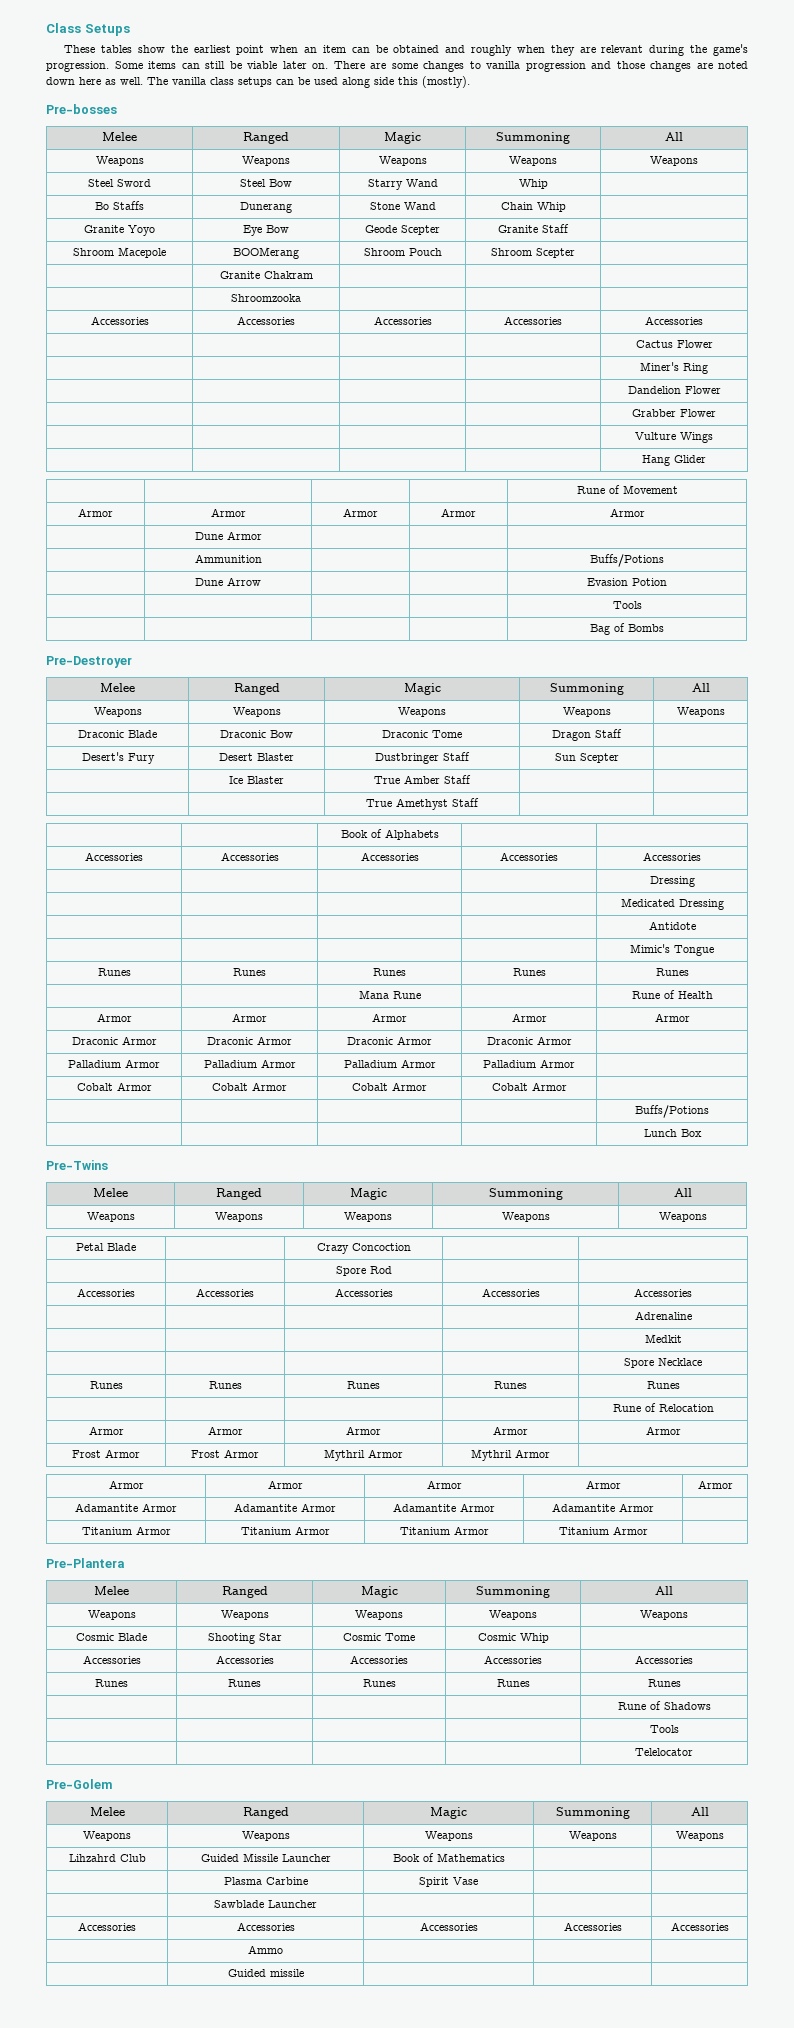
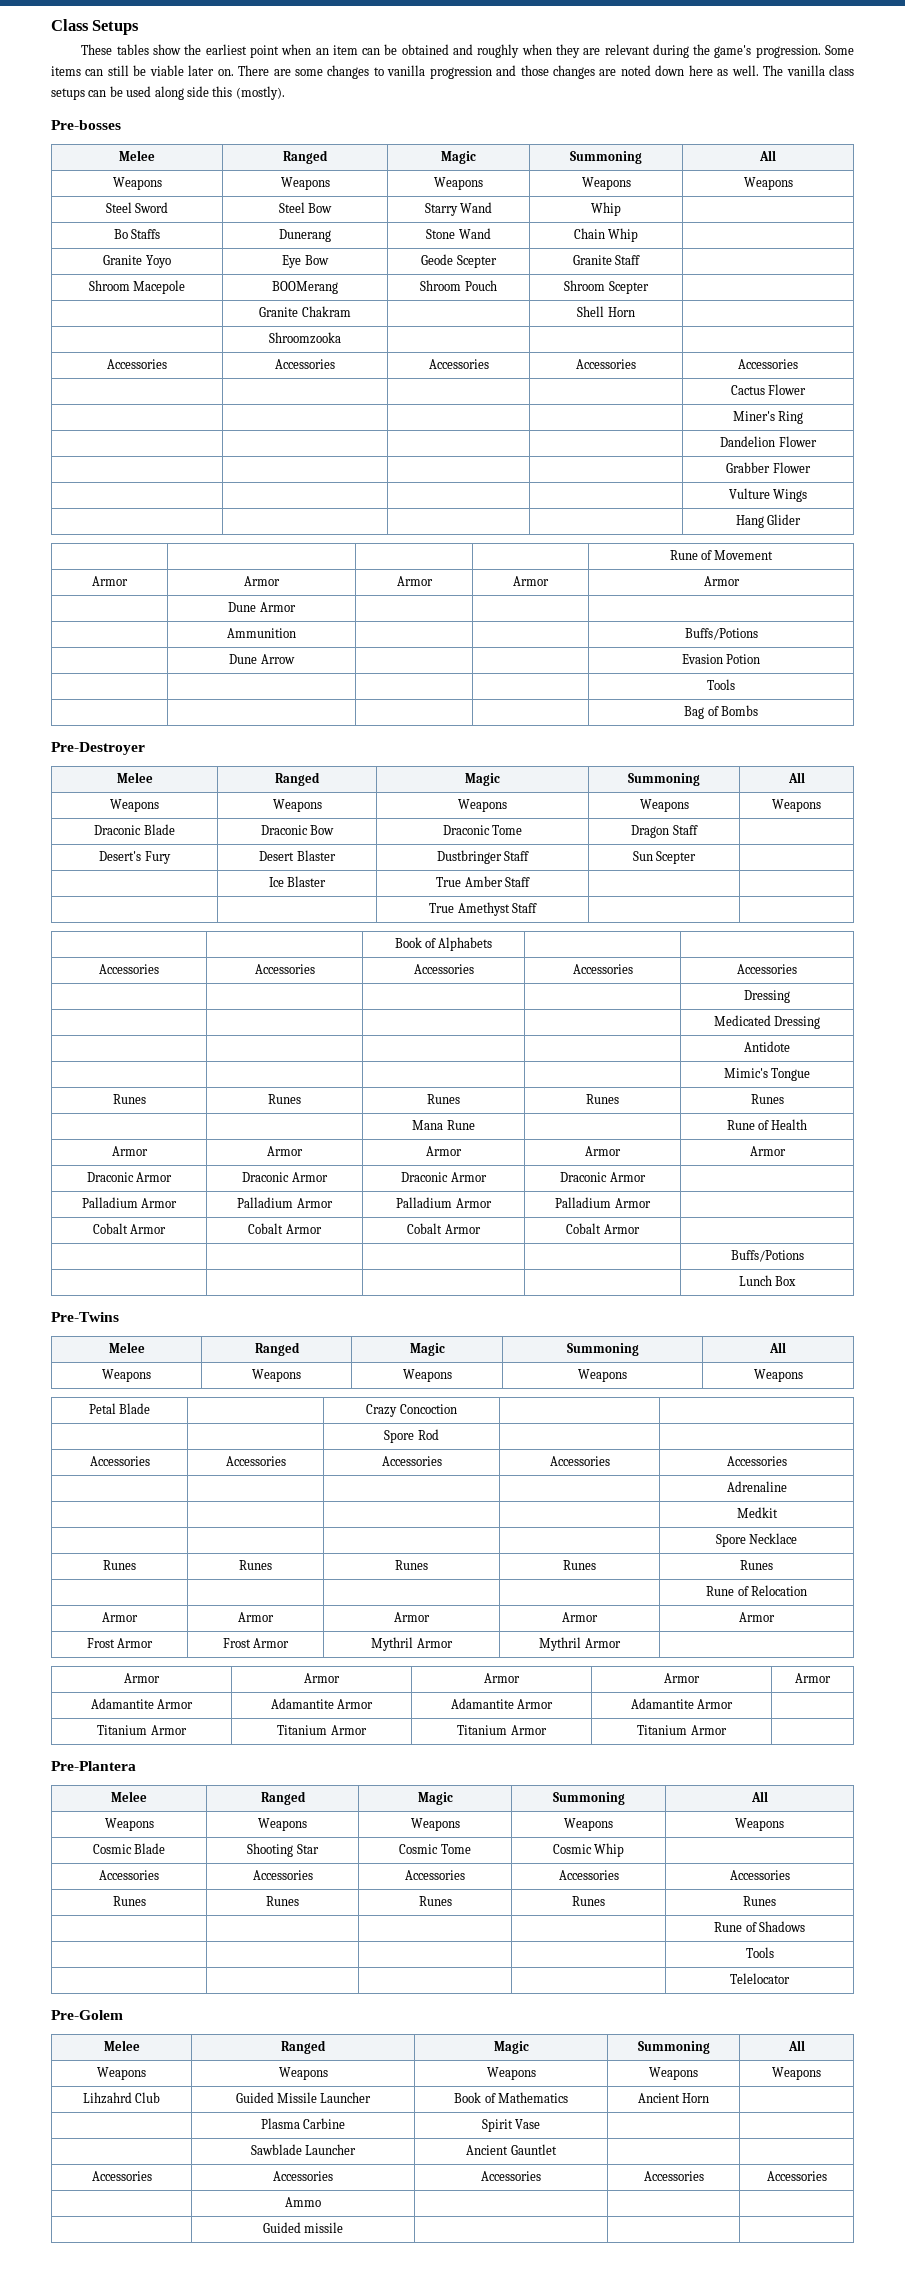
- | Granite Chakram | | |
+ | Granite Chakram | | Shell Horn |
- Lihzahrd Club | Guided Missile Launcher | Book of Mathematics | |
+ Lihzahrd Club | Guided Missile Launcher | Book of Mathematics | Ancient Horn |
- | Sawblade Launcher | | |
+ | Sawblade Launcher | Ancient Gauntlet | |

